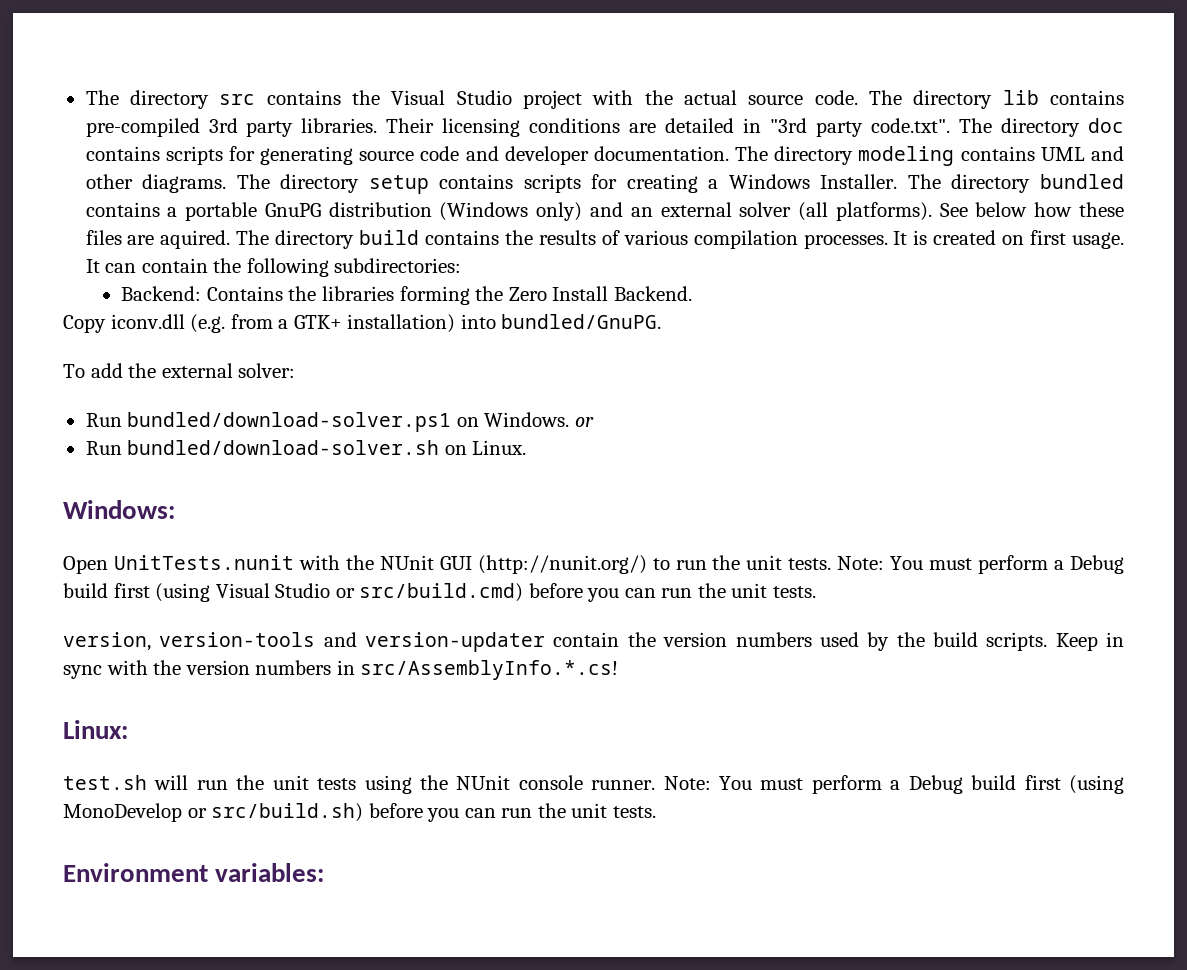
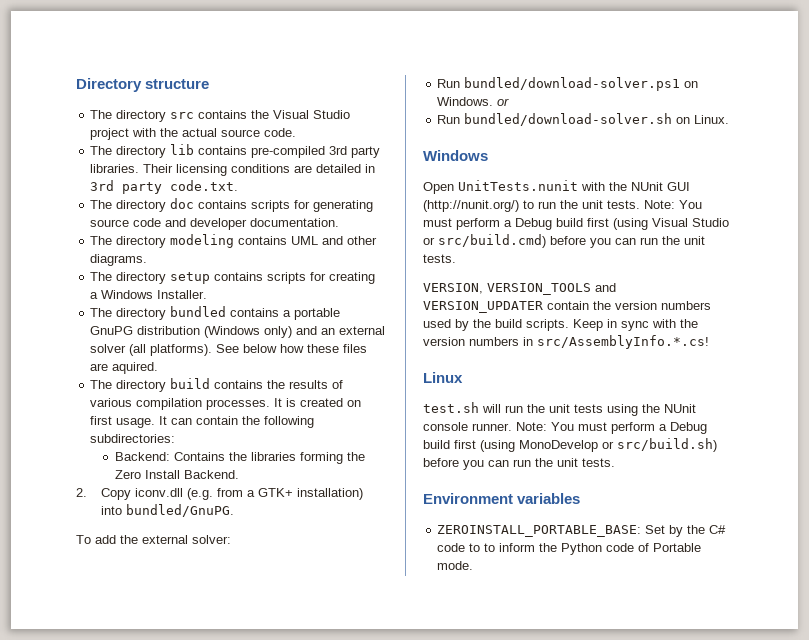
+ Directory structure
- The directory src contains the Visual Studio project with the actual source code. The directory lib contains pre-compiled 3rd party libraries.
+ The directory src contains the Visual Studio project with the actual source code.
+ The directory lib contains pre-compiled 3rd party libraries.
- Their licensing conditions are detailed in "3rd party code.txt". The directory doc contains scripts for generating source code and developer documentation. The directory modeling contains UML and other diagrams. The directory setup contains scripts for creating a Windows Installer. The directory bundled contains a portable GnuPG distribution (Windows only) and an external solver (all platforms).
+ Their licensing conditions are detailed in 3rd party code.txt.
+ The directory doc contains scripts for generating source code and developer documentation.
+ The directory modeling contains UML and other diagrams.
+ The directory setup contains scripts for creating a Windows Installer.
+ The directory bundled contains a portable GnuPG distribution (Windows only) and an external solver (all platforms).
- See below how these files are aquired. The directory build contains the results of various compilation processes.
+ See below how these files are aquired.
+ The directory build contains the results of various compilation processes.
- Copy iconv.dll (e.g. from a GTK+ installation) into bundled/GnuPG.
+ 2. Copy iconv.dll (e.g. from a GTK+ installation) into bundled/GnuPG.
  Run bundled/download-solver.sh on Linux.
- Windows:
+ Windows
- version, version-tools and version-updater contain the version numbers used by the build scripts.
+ VERSION, VERSION_TOOLS and VERSION_UPDATER contain the version numbers used by the build scripts.
- Linux:
+ Linux
- Environment variables:
+ Environment variables
+ ZEROINSTALL_PORTABLE_BASE: Set by the C# code to to inform the Python code of Portable mode.

